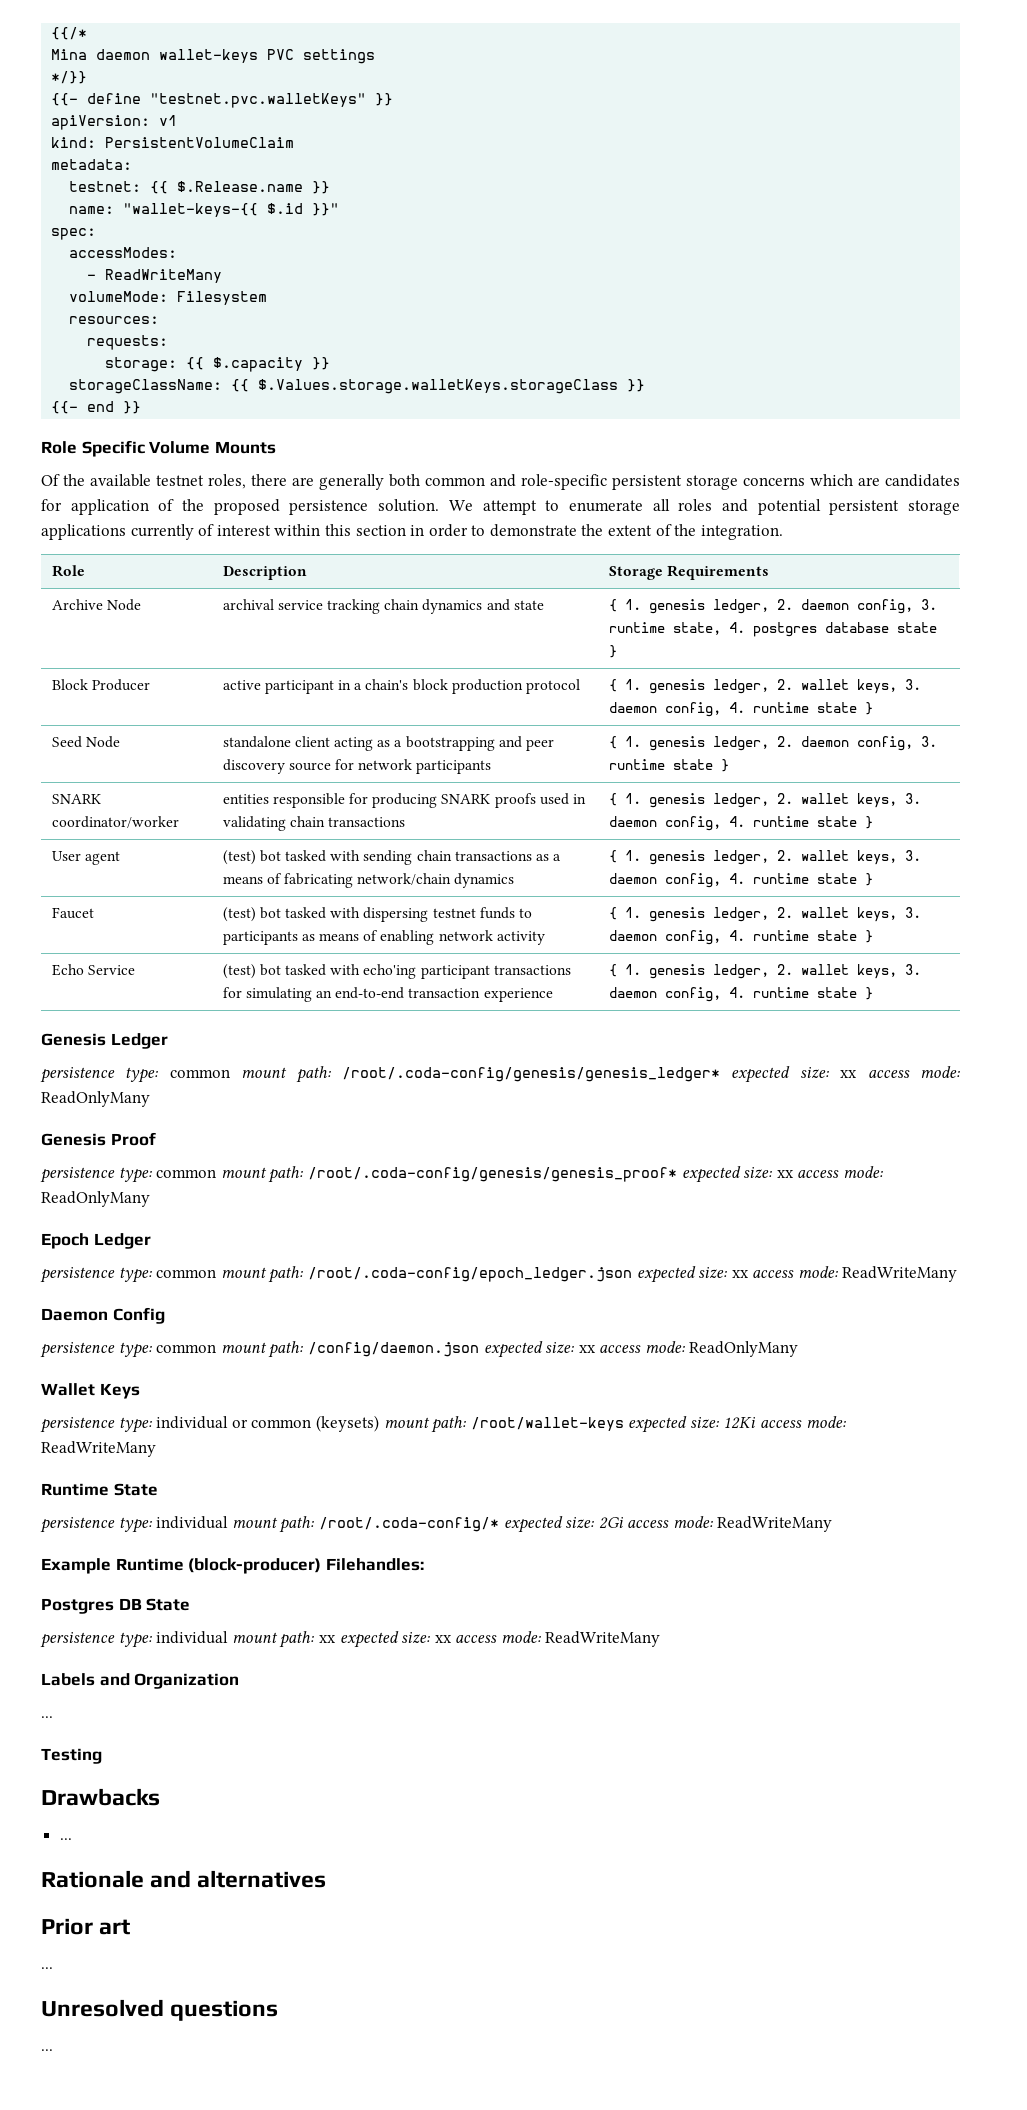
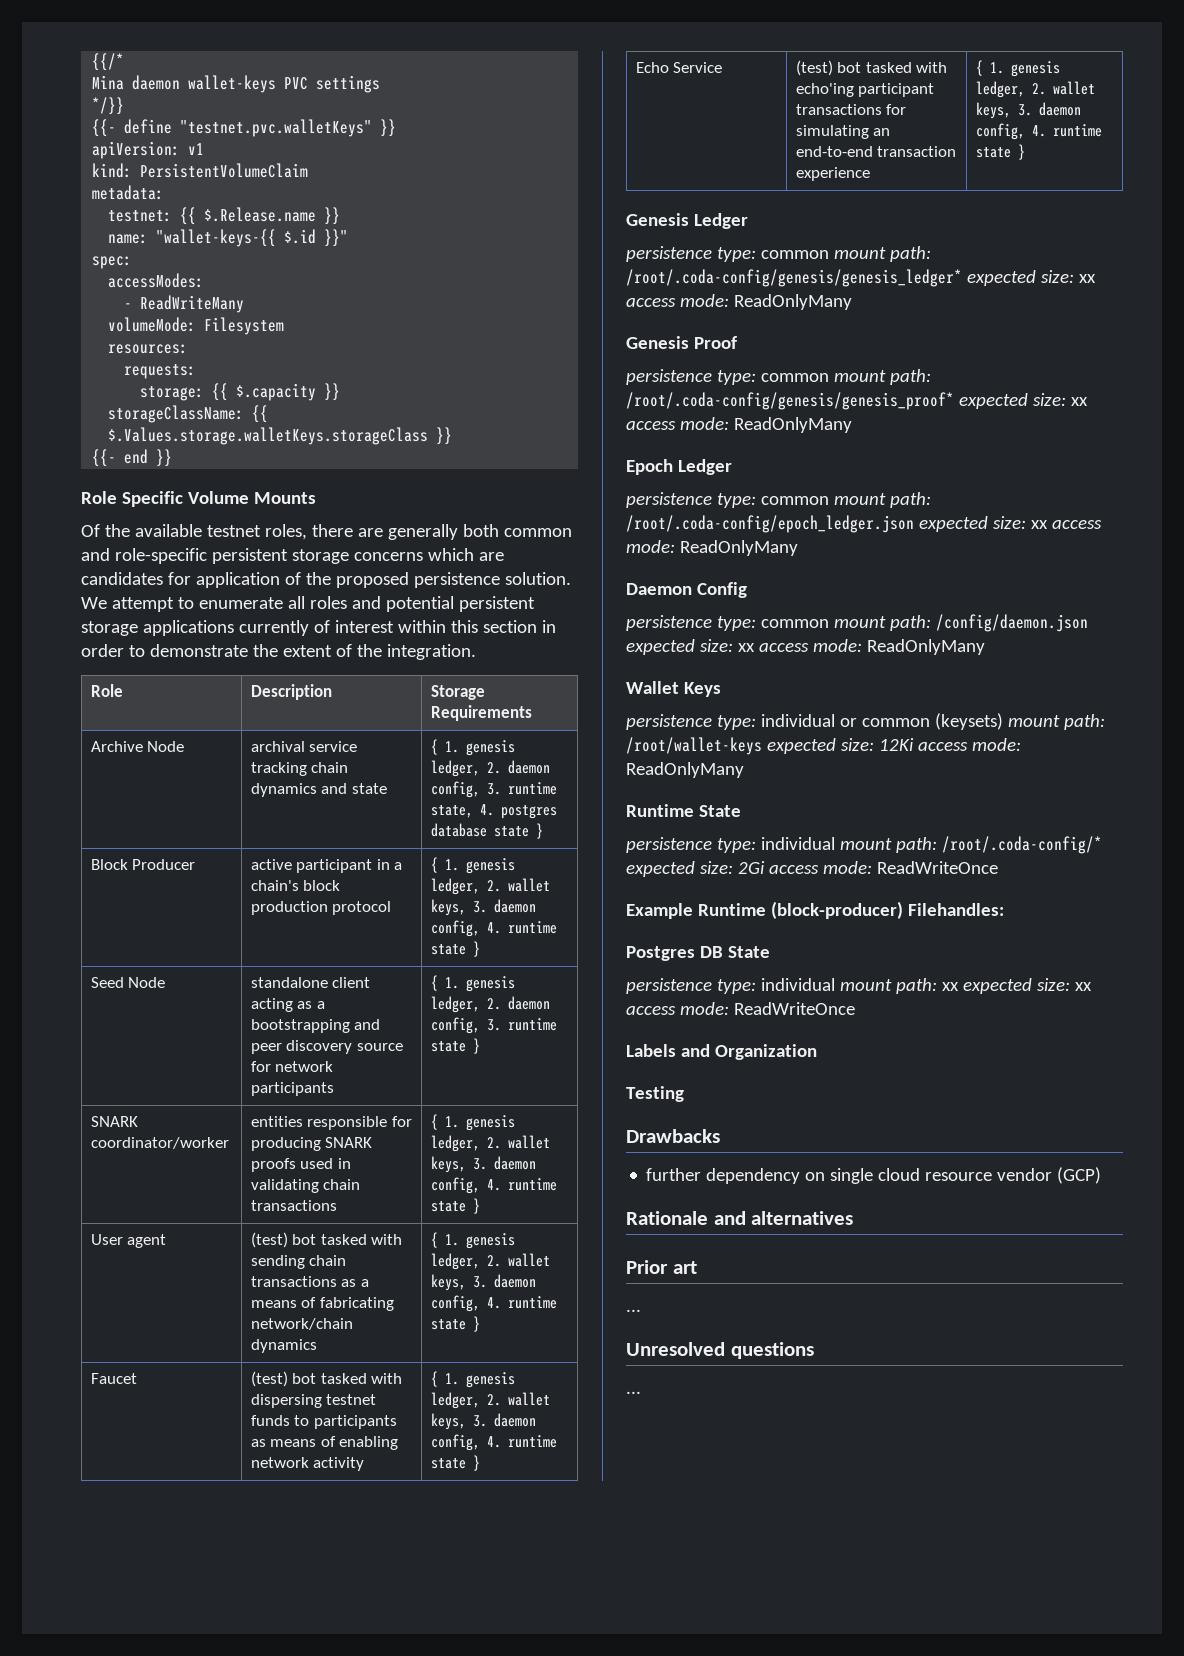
- persistence type: common mount path: /root/.coda-config/epoch_ledger.json expected size: xx access mode: ReadWriteMany
+ persistence type: common mount path: /root/.coda-config/epoch_ledger.json expected size: xx access mode: ReadOnlyMany
- persistence type: individual or common (keysets) mount path: /root/wallet-keys expected size: 12Ki access mode: ReadWriteMany
+ persistence type: individual or common (keysets) mount path: /root/wallet-keys expected size: 12Ki access mode: ReadOnlyMany
- persistence type: individual mount path: /root/.coda-config/* expected size: 2Gi access mode: ReadWriteMany
+ persistence type: individual mount path: /root/.coda-config/* expected size: 2Gi access mode: ReadWriteOnce
- persistence type: individual mount path: xx expected size: xx access mode: ReadWriteMany
+ persistence type: individual mount path: xx expected size: xx access mode: ReadWriteOnce
  Labels and Organization
- ...
  Drawbacks
- ...
+ further dependency on single cloud resource vendor (GCP)

